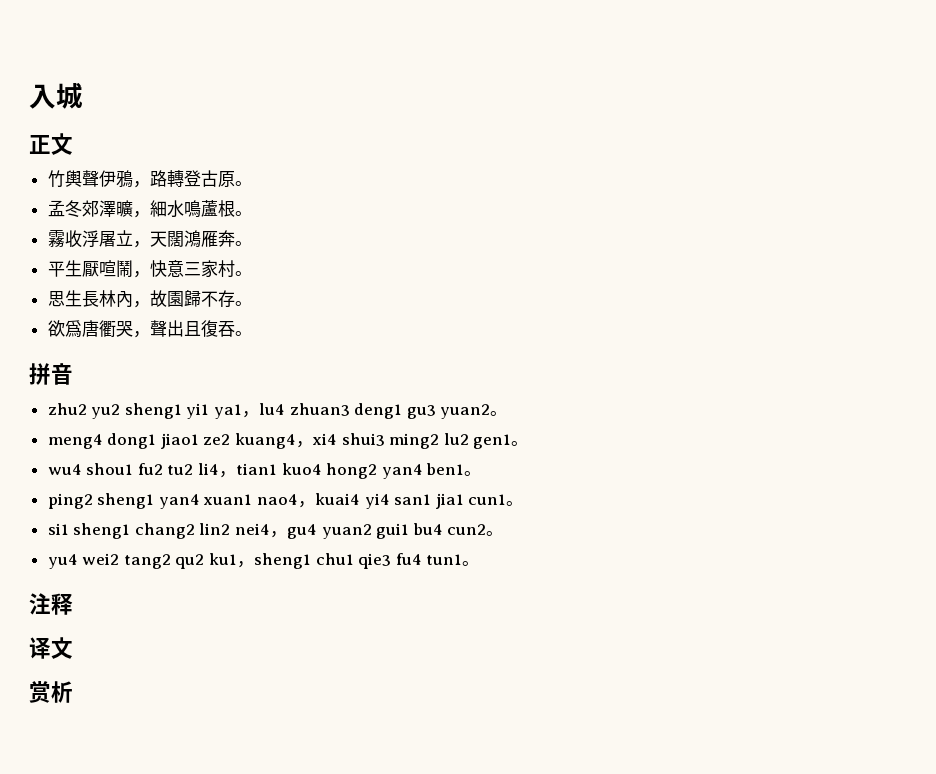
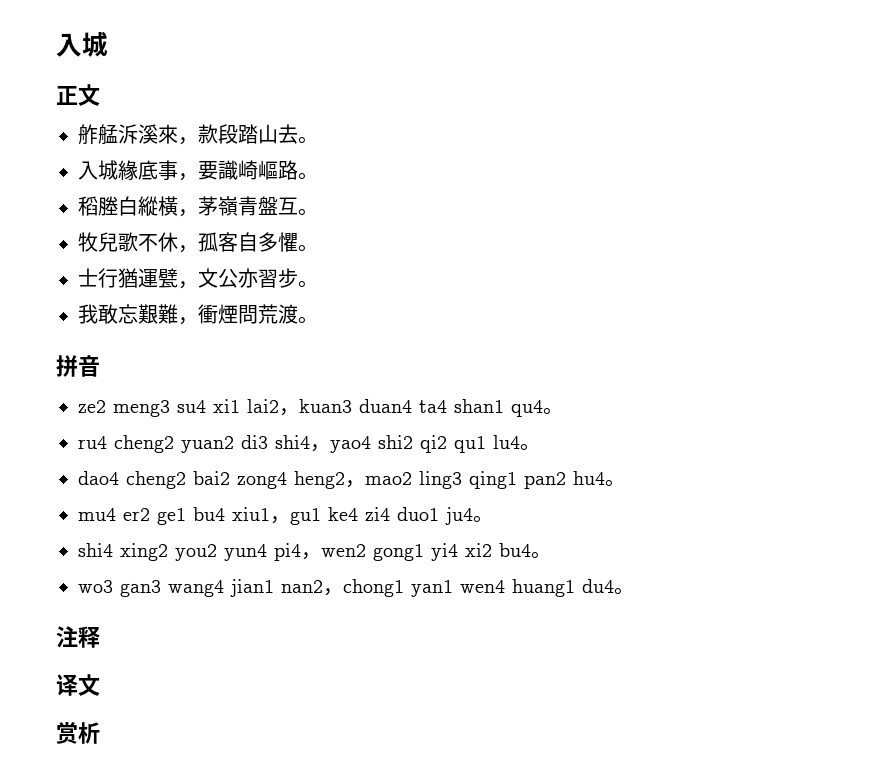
- 竹輿聲伊鴉，路轉登古原。
- 孟冬郊澤曠，細水鳴蘆根。
- 霧收浮屠立，天闊鴻雁奔。
- 平生厭喧鬧，快意三家村。
- 思生長林內，故園歸不存。
- 欲爲唐衢哭，聲出且復吞。
+ 舴艋泝溪來，款段踏山去。
+ 入城緣底事，要識崎嶇路。
+ 稻塍白縱橫，茅嶺青盤互。
+ 牧兒歌不休，孤客自多懼。
+ 士行猶運甓，文公亦習步。
+ 我敢忘艱難，衝煙問荒渡。
  拼音
- zhu2 yu2 sheng1 yi1 ya1，lu4 zhuan3 deng1 gu3 yuan2。
- meng4 dong1 jiao1 ze2 kuang4，xi4 shui3 ming2 lu2 gen1。
- wu4 shou1 fu2 tu2 li4，tian1 kuo4 hong2 yan4 ben1。
- ping2 sheng1 yan4 xuan1 nao4，kuai4 yi4 san1 jia1 cun1。
- si1 sheng1 chang2 lin2 nei4，gu4 yuan2 gui1 bu4 cun2。
- yu4 wei2 tang2 qu2 ku1，sheng1 chu1 qie3 fu4 tun1。
+ ze2 meng3 su4 xi1 lai2，kuan3 duan4 ta4 shan1 qu4。
+ ru4 cheng2 yuan2 di3 shi4，yao4 shi2 qi2 qu1 lu4。
+ dao4 cheng2 bai2 zong4 heng2，mao2 ling3 qing1 pan2 hu4。
+ mu4 er2 ge1 bu4 xiu1，gu1 ke4 zi4 duo1 ju4。
+ shi4 xing2 you2 yun4 pi4，wen2 gong1 yi4 xi2 bu4。
+ wo3 gan3 wang4 jian1 nan2，chong1 yan1 wen4 huang1 du4。

